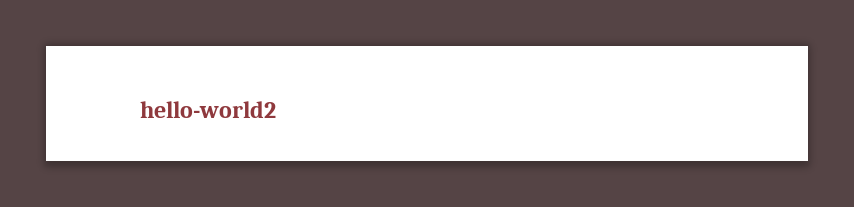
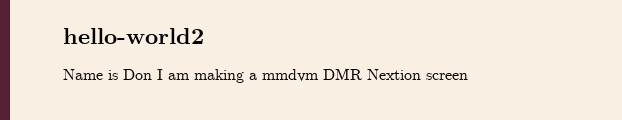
+ Name is Don I am making a mmdvm DMR Nextion screen

